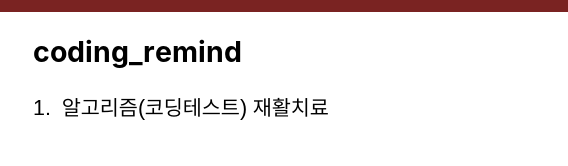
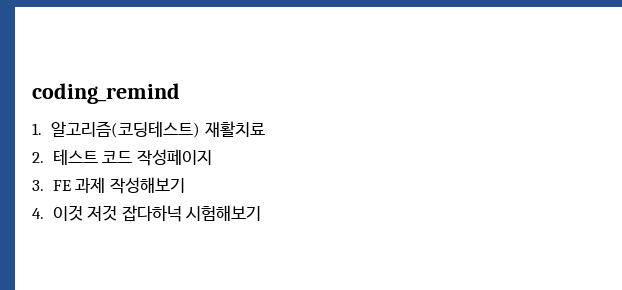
+ 2. 테스트 코드 작성페이지
+ 3. FE 과제 작성해보기
+ 4. 이것 저것 잡다하넉 시험해보기

